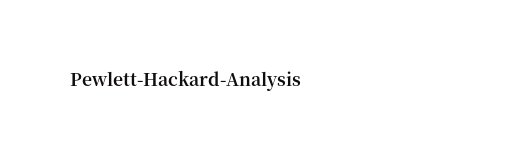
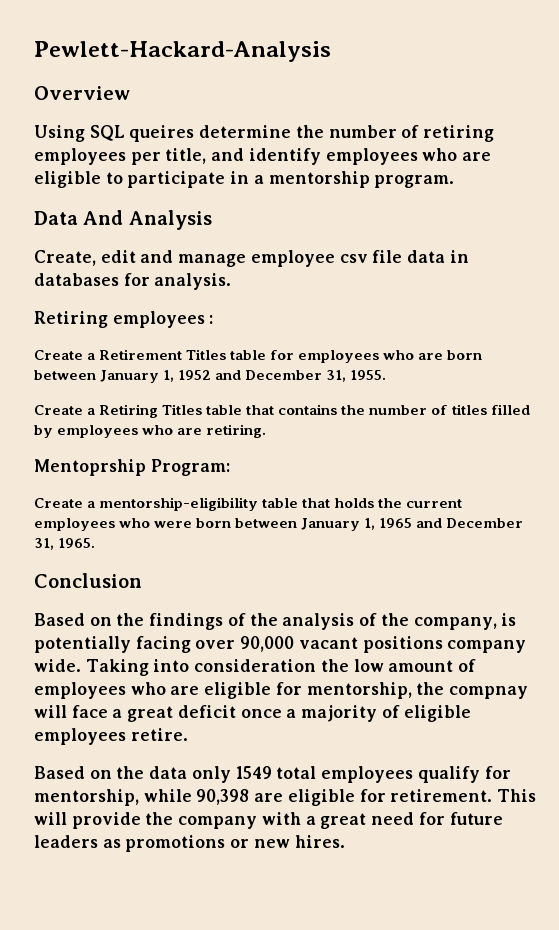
+ Overview
+ Using SQL queires determine the number of retiring employees per title, and identify employees who are eligible to participate in a mentorship program.
+ Data And Analysis
+ Create, edit and manage employee csv file data in databases for analysis.
+ Retiring employees :
+ Create a Retirement Titles table for employees who are born between January 1, 1952 and December 31, 1955.
+ Create a Retiring Titles table that contains the number of titles filled by employees who are retiring.
+ Mentoprship Program:
+ Create a mentorship-eligibility table that holds the current employees who were born between January 1, 1965 and December 31, 1965.
+ Conclusion
+ Based on the findings of the analysis of the company, is potentially facing over 90,000 vacant positions company wide. Taking into consideration the low amount of employees who are eligible for mentorship, the compnay will face a great deficit once a majority of eligible employees retire.
+ Based on the data only 1549 total employees qualify for mentorship, while 90,398 are eligible for retirement. This will provide the company with a great need for future leaders as promotions or new hires.

